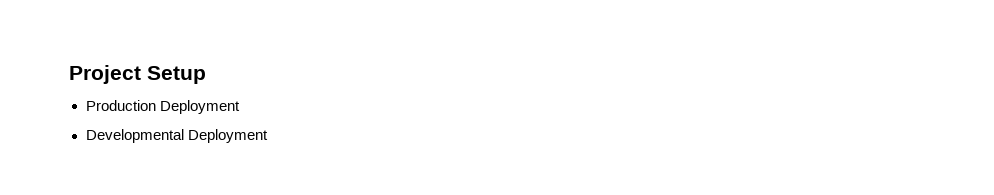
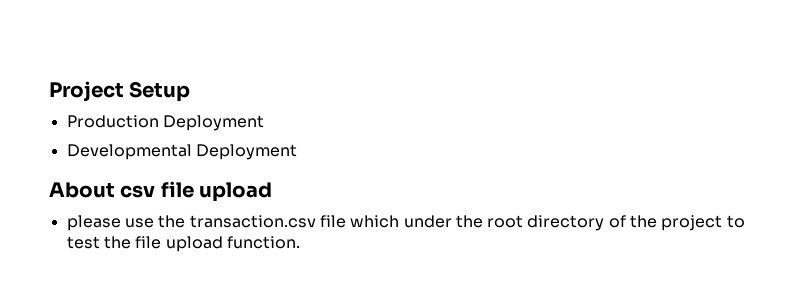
+ About csv file upload
+ please use the transaction.csv file which under the root directory of the project to test the file upload function.

